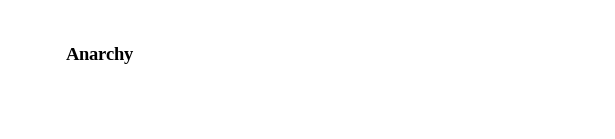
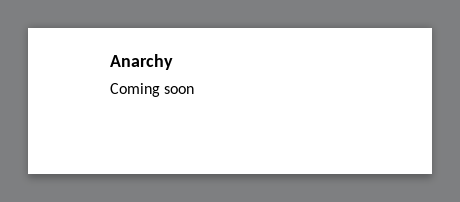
+ Coming soon

